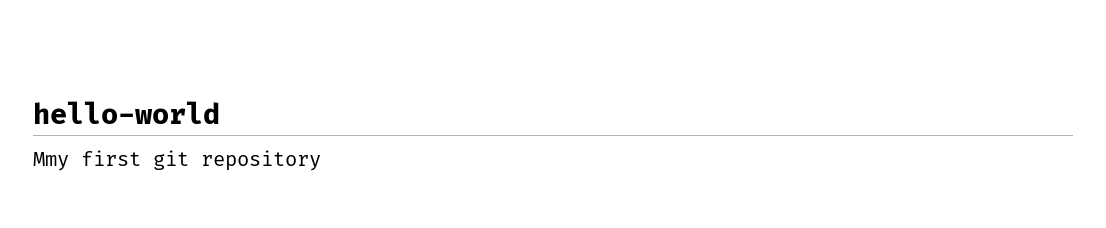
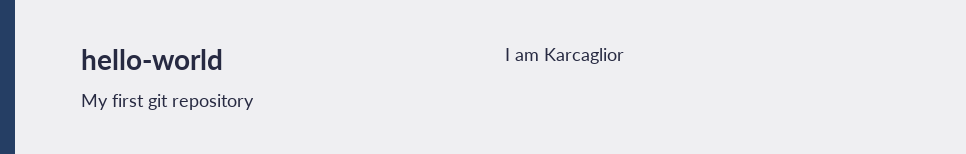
- Mmy first git repository
+ My first git repository
+ I am Karcaglior

